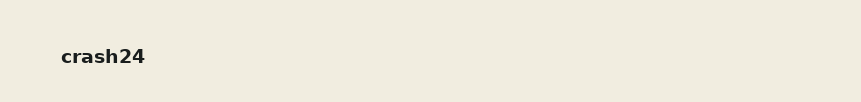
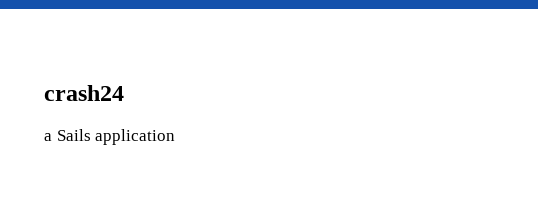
+ a Sails application

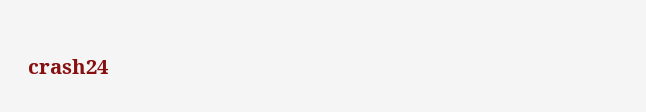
- a Sails application

